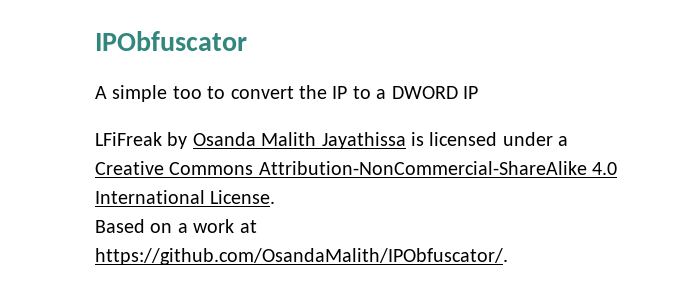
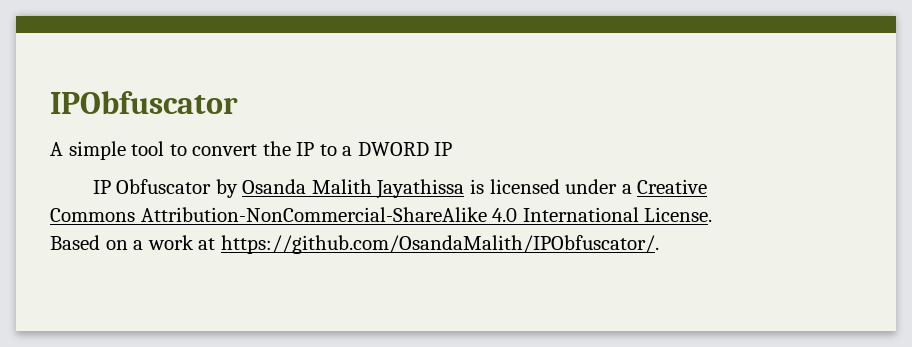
- A simple too to convert the IP to a DWORD IP
+ A simple tool to convert the IP to a DWORD IP
- LFiFreak by Osanda Malith Jayathissa is licensed under a Creative Commons Attribution-NonCommercial-ShareAlike 4.0 International License.
+ IP Obfuscator by Osanda Malith Jayathissa is licensed under a Creative Commons Attribution-NonCommercial-ShareAlike 4.0 International License.

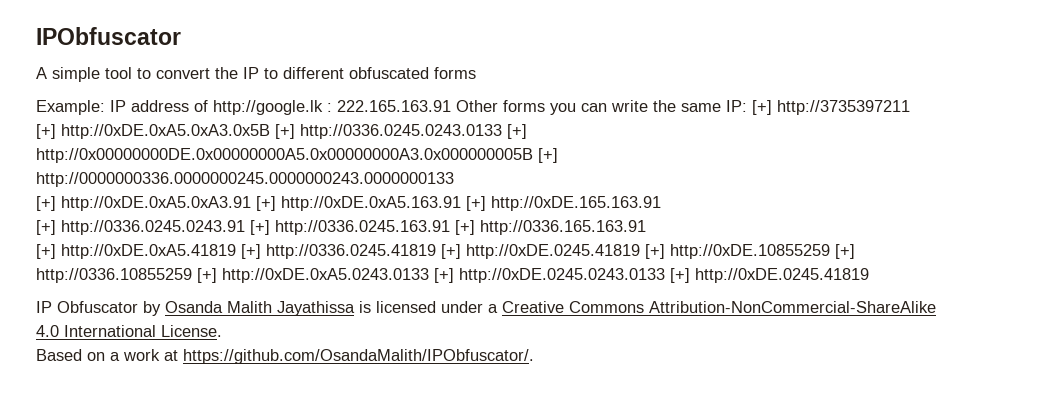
- A simple tool to convert the IP to a DWORD IP
+ A simple tool to convert the IP to different obfuscated forms
+ Example: IP address of http://google.lk : 222.165.163.91 Other forms you can write the same IP: [+] http://3735397211
+ [+] http://0xDE.0xA5.0xA3.0x5B [+] http://0336.0245.0243.0133 [+] http://0x00000000DE.0x00000000A5.0x00000000A3.0x000000005B [+] http://0000000336.0000000245.0000000243.0000000133
+ [+] http://0xDE.0xA5.0xA3.91 [+] http://0xDE.0xA5.163.91 [+] http://0xDE.165.163.91
+ [+] http://0336.0245.0243.91 [+] http://0336.0245.163.91 [+] http://0336.165.163.91
+ [+] http://0xDE.0xA5.41819 [+] http://0336.0245.41819 [+] http://0xDE.0245.41819 [+] http://0xDE.10855259 [+] http://0336.10855259 [+] http://0xDE.0xA5.0243.0133 [+] http://0xDE.0245.0243.0133 [+] http://0xDE.0245.41819

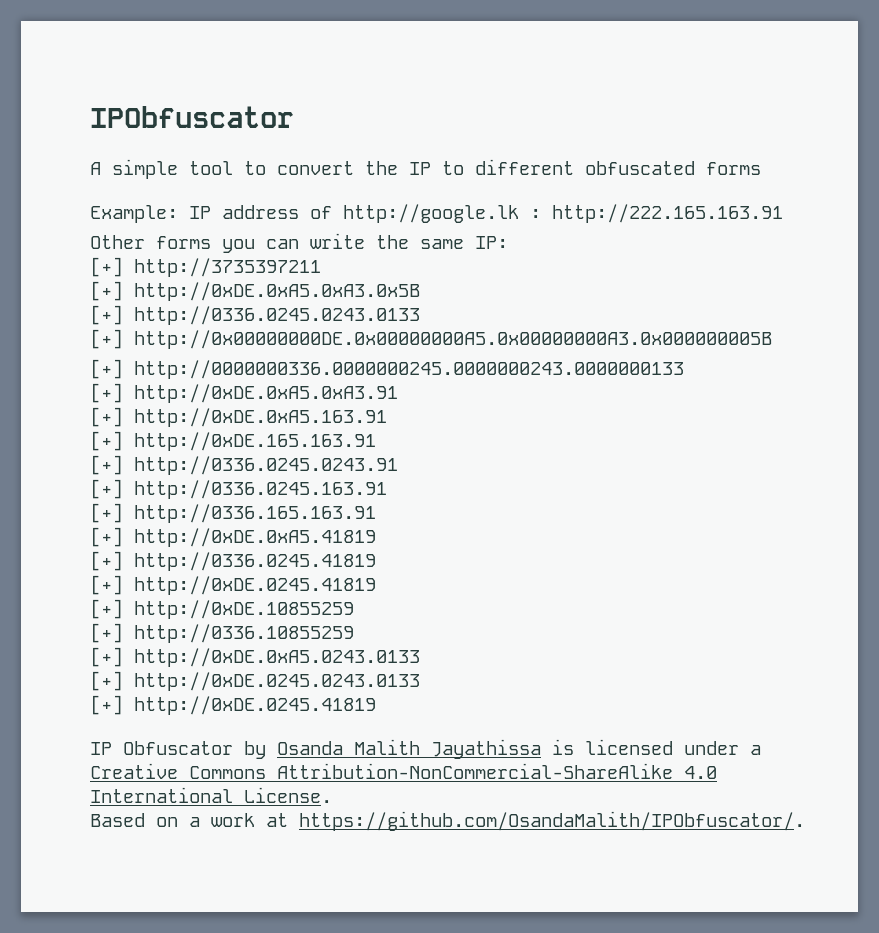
- Example: IP address of http://google.lk : 222.165.163.91 Other forms you can write the same IP: [+] http://3735397211
+ Example: IP address of http://google.lk : http://222.165.163.91
+ Other forms you can write the same IP:
+ [+] http://3735397211
- [+] http://0xDE.0xA5.0xA3.0x5B [+] http://0336.0245.0243.0133 [+] http://0x00000000DE.0x00000000A5.0x00000000A3.0x000000005B [+] http://0000000336.0000000245.0000000243.0000000133
+ [+] http://0xDE.0xA5.0xA3.0x5B
+ [+] http://0336.0245.0243.0133
+ [+] http://0x00000000DE.0x00000000A5.0x00000000A3.0x000000005B
+ [+] http://0000000336.0000000245.0000000243.0000000133
- [+] http://0xDE.0xA5.0xA3.91 [+] http://0xDE.0xA5.163.91 [+] http://0xDE.165.163.91
+ [+] http://0xDE.0xA5.0xA3.91
+ [+] http://0xDE.0xA5.163.91
+ [+] http://0xDE.165.163.91
- [+] http://0336.0245.0243.91 [+] http://0336.0245.163.91 [+] http://0336.165.163.91
+ [+] http://0336.0245.0243.91
+ [+] http://0336.0245.163.91
+ [+] http://0336.165.163.91
- [+] http://0xDE.0xA5.41819 [+] http://0336.0245.41819 [+] http://0xDE.0245.41819 [+] http://0xDE.10855259 [+] http://0336.10855259 [+] http://0xDE.0xA5.0243.0133 [+] http://0xDE.0245.0243.0133 [+] http://0xDE.0245.41819
+ [+] http://0xDE.0xA5.41819
+ [+] http://0336.0245.41819
+ [+] http://0xDE.0245.41819
+ [+] http://0xDE.10855259
+ [+] http://0336.10855259
+ [+] http://0xDE.0xA5.0243.0133
+ [+] http://0xDE.0245.0243.0133
+ [+] http://0xDE.0245.41819

